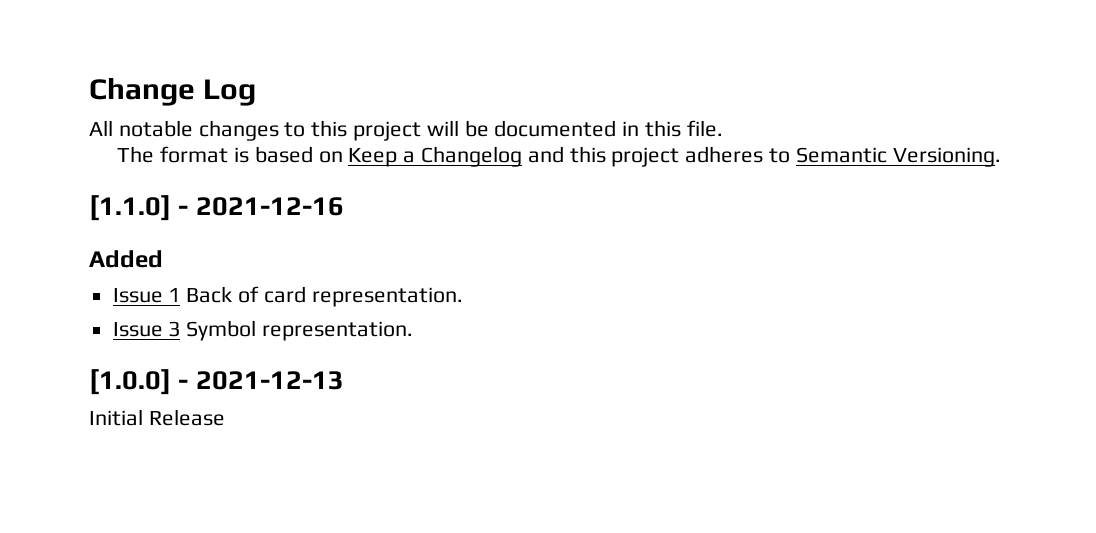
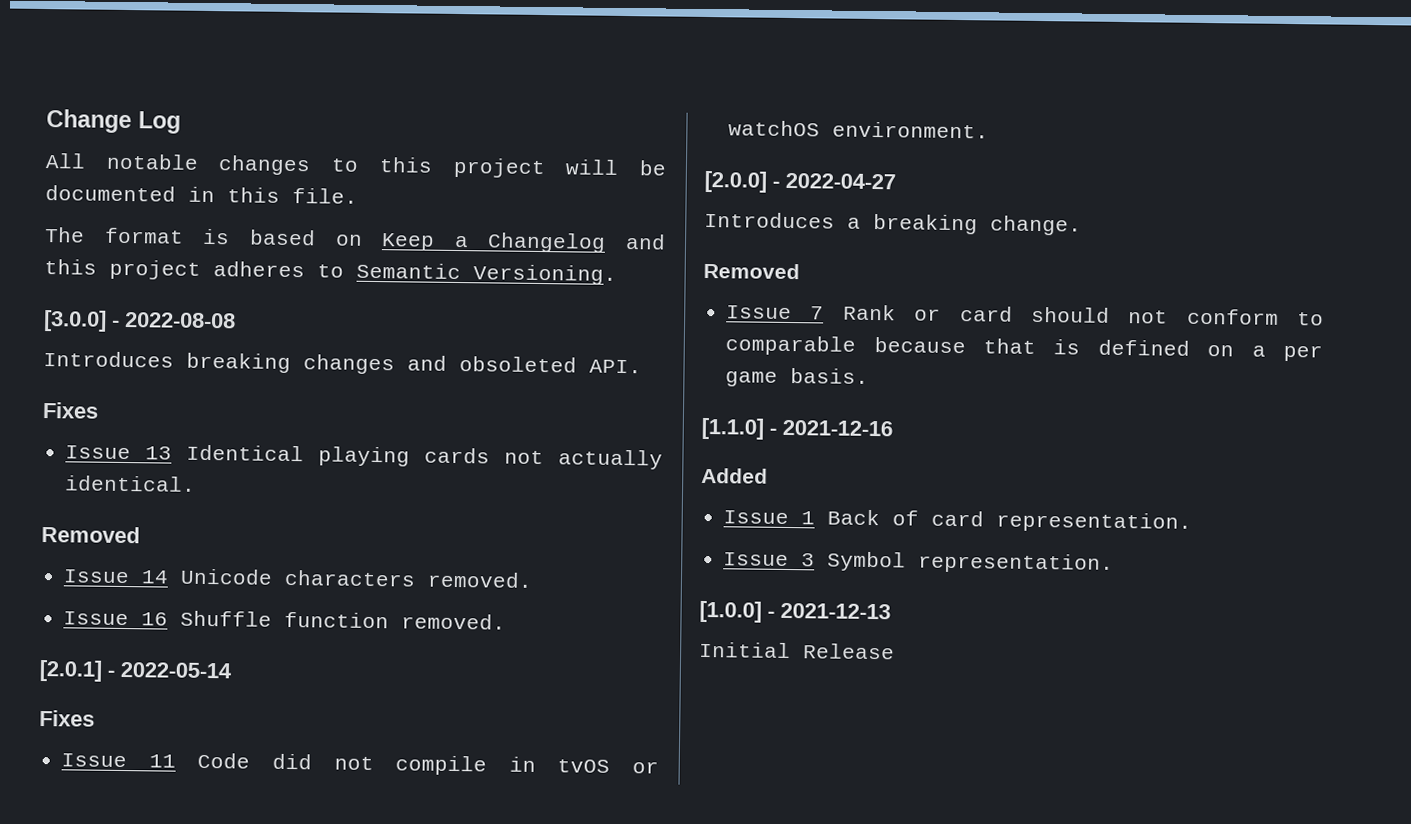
+ [3.0.0] - 2022-08-08
+ Introduces breaking changes and obsoleted API.
+ Fixes
+ Issue 13 Identical playing cards not actually identical.
+ Removed
+ Issue 14 Unicode characters removed.
+ Issue 16 Shuffle function removed.
+ [2.0.1] - 2022-05-14
+ Fixes
+ Issue 11 Code did not compile in tvOS or watchOS environment.
+ [2.0.0] - 2022-04-27
+ Introduces a breaking change.
+ Removed
+ Issue 7 Rank or card should not conform to comparable because that is defined on a per game basis.

